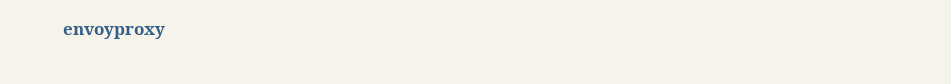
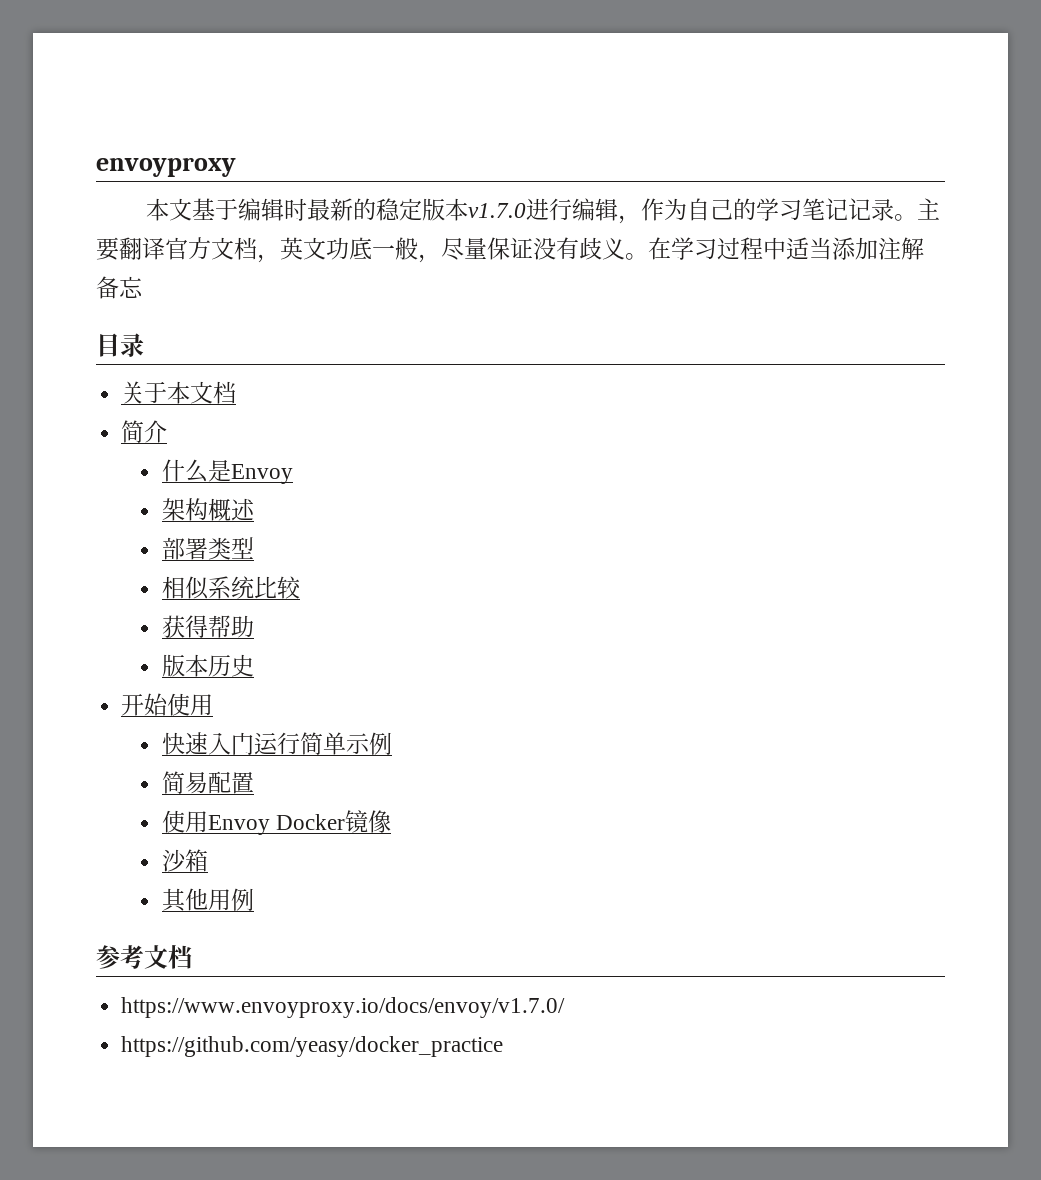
+ 本文基于编辑时最新的稳定版本v1.7.0进行编辑，作为自己的学习笔记记录。主要翻译官方文档，英文功底一般，尽量保证没有歧义。在学习过程中适当添加注解备忘
+ 目录
+ 关于本文档
+ 简介
+ 什么是Envoy
+ 架构概述
+ 部署类型
+ 相似系统比较
+ 获得帮助
+ 版本历史
+ 开始使用
+ 快速入门运行简单示例
+ 简易配置
+ 使用Envoy Docker镜像
+ 沙箱
+ 其他用例
+ 参考文档
+ https://www.envoyproxy.io/docs/envoy/v1.7.0/
+ https://github.com/yeasy/docker_practice

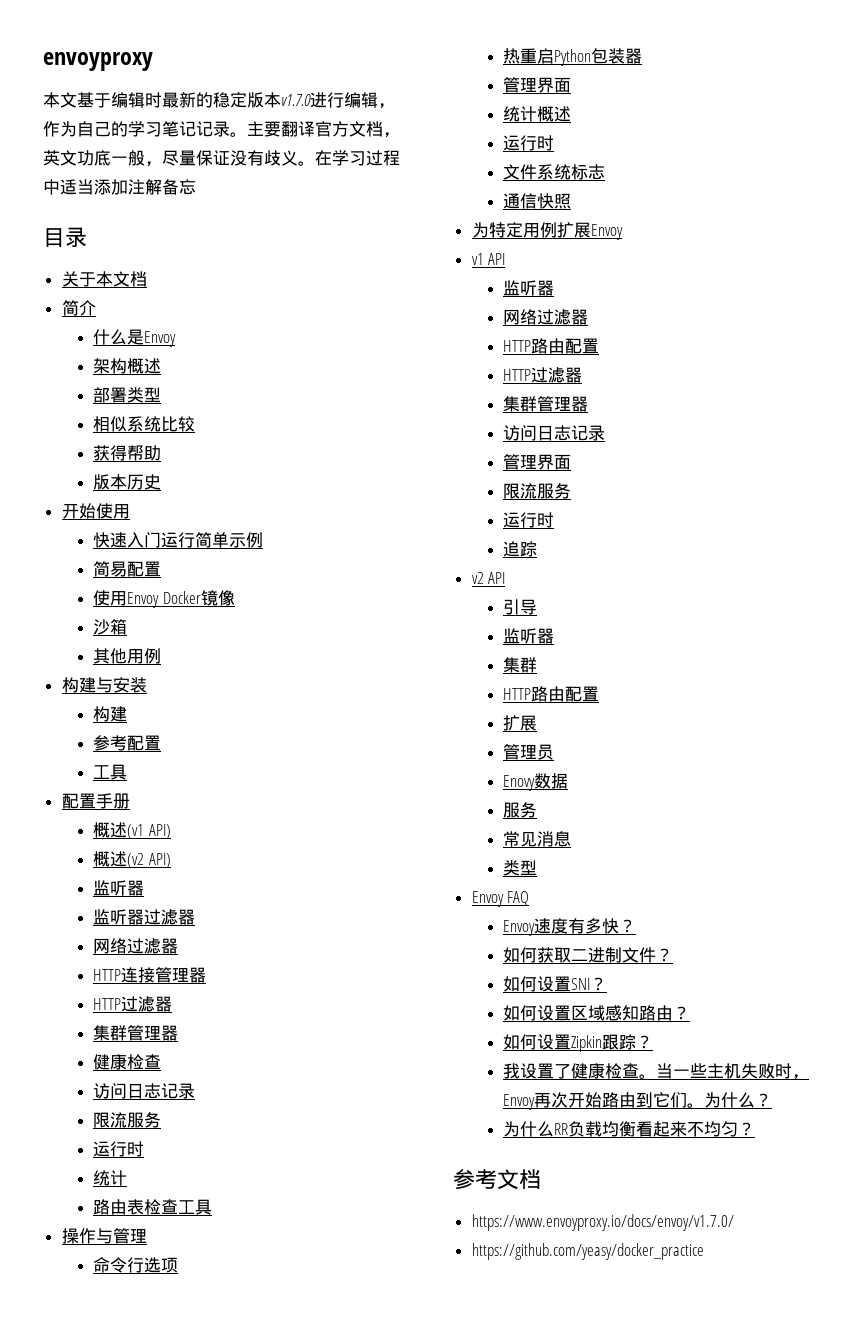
+ 构建与安装
+ 构建
+ 参考配置
+ 工具
+ 配置手册
+ 概述(v1 API)
+ 概述(v2 API)
+ 监听器
+ 监听器过滤器
+ 网络过滤器
+ HTTP连接管理器
+ HTTP过滤器
+ 集群管理器
+ 健康检查
+ 访问日志记录
+ 限流服务
+ 运行时
+ 统计
+ 路由表检查工具
+ 操作与管理
+ 命令行选项
+ 热重启Python包装器
+ 管理界面
+ 统计概述
+ 运行时
+ 文件系统标志
+ 通信快照
+ 为特定用例扩展Envoy
+ v1 API
+ 监听器
+ 网络过滤器
+ HTTP路由配置
+ HTTP过滤器
+ 集群管理器
+ 访问日志记录
+ 管理界面
+ 限流服务
+ 运行时
+ 追踪
+ v2 API
+ 引导
+ 监听器
+ 集群
+ HTTP路由配置
+ 扩展
+ 管理员
+ Enovy数据
+ 服务
+ 常见消息
+ 类型
+ Envoy FAQ
+ Envoy速度有多快？
+ 如何获取二进制文件？
+ 如何设置SNI？
+ 如何设置区域感知路由？
+ 如何设置Zipkin跟踪？
+ 我设置了健康检查。当一些主机失败时，Envoy再次开始路由到它们。为什么？
+ 为什么RR负载均衡看起来不均匀？

